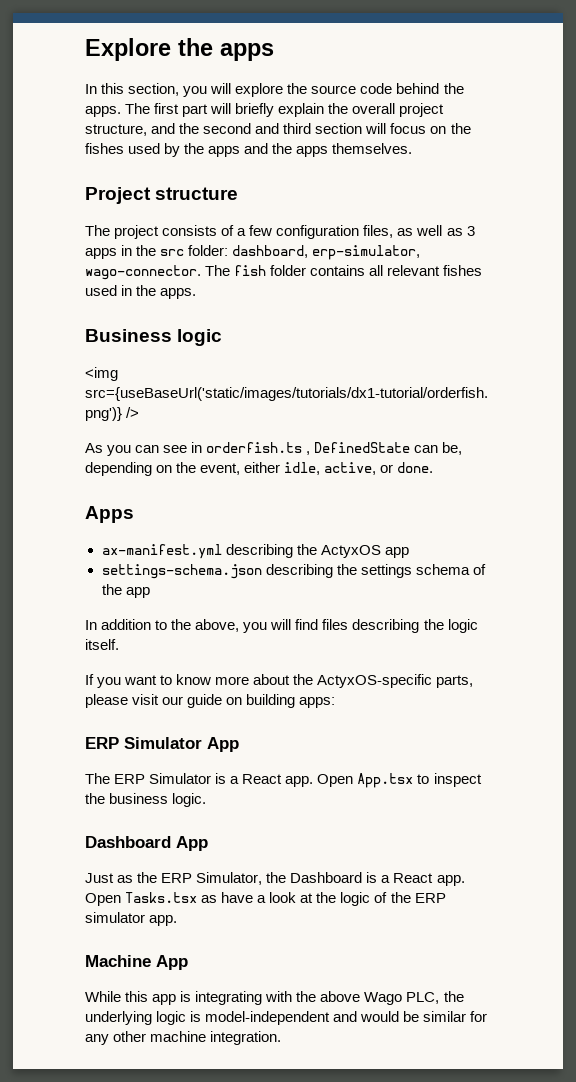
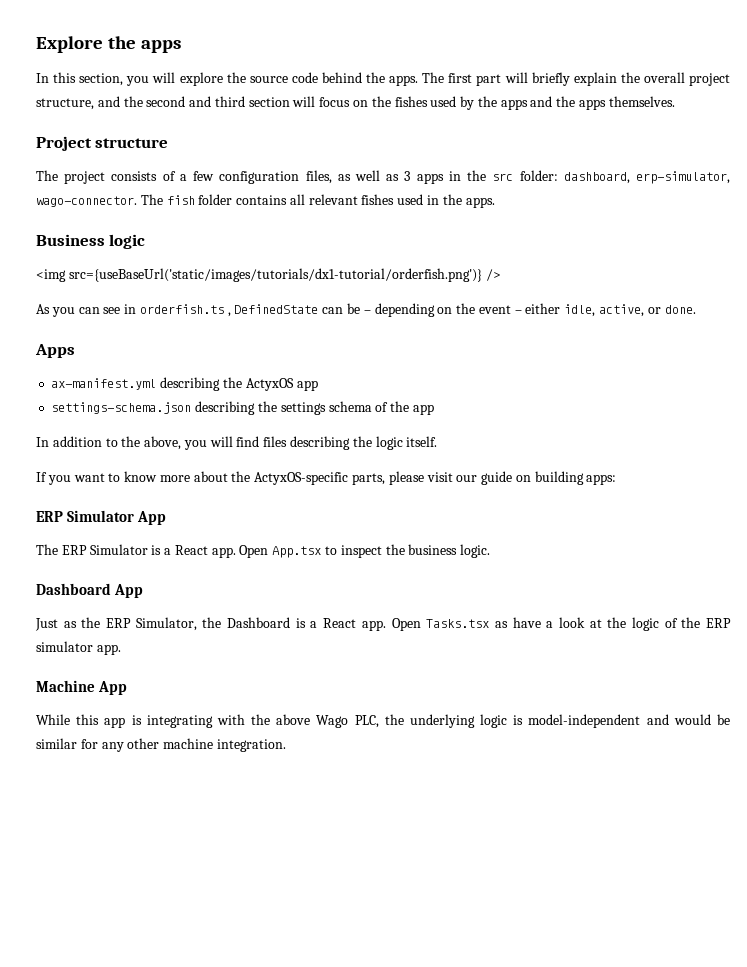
- As you can see in orderfish.ts , DefinedState can be, depending on the event, either idle, active, or done.
+ As you can see in orderfish.ts , DefinedState can be – depending on the event – either idle, active, or done.

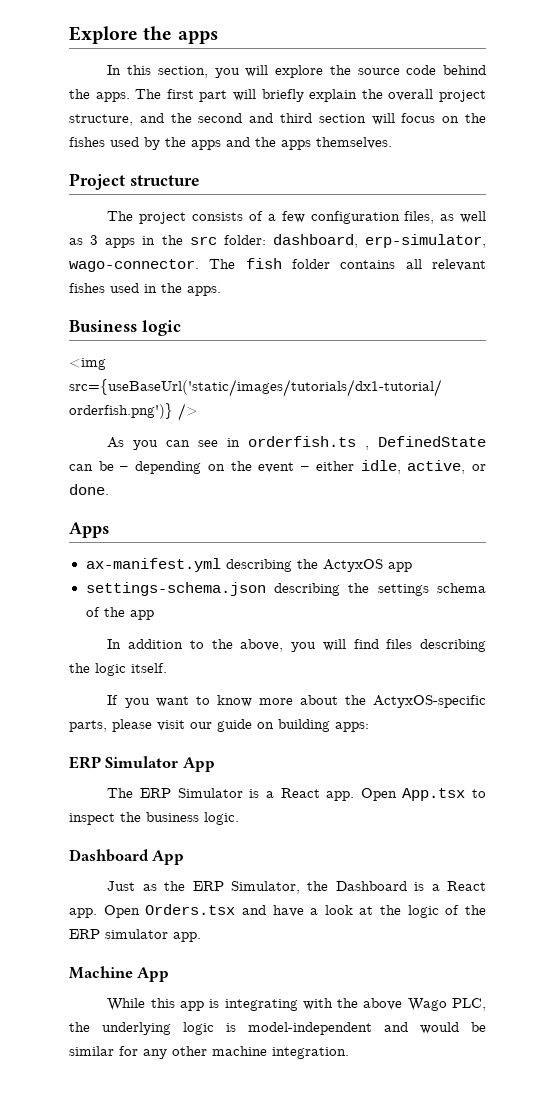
- Open Tasks.tsx as have a look at the logic of the ERP simulator app.
+ Open Orders.tsx and have a look at the logic of the ERP simulator app.

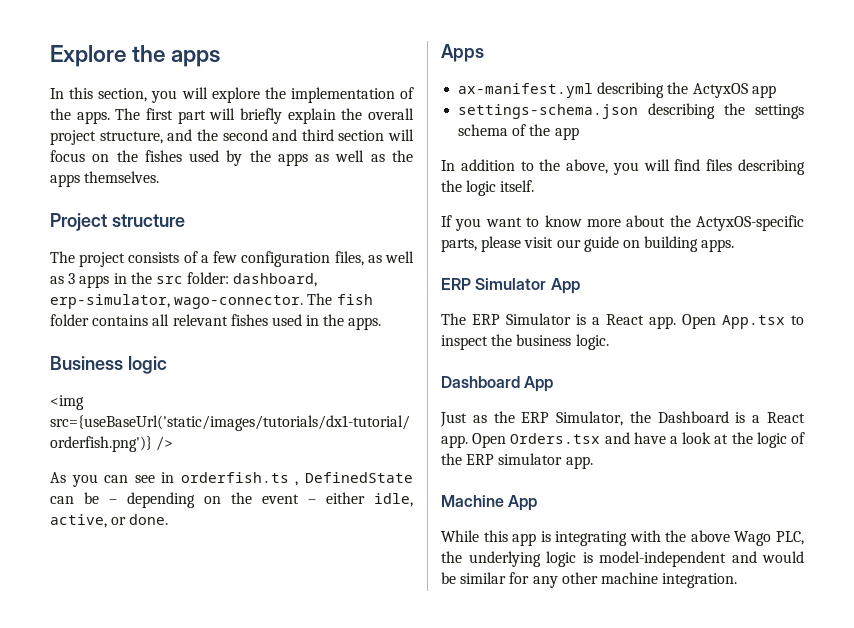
- In this section, you will explore the source code behind the apps.
+ In this section, you will explore the implementation of the apps.
- The first part will briefly explain the overall project structure, and the second and third section will focus on the fishes used by the apps and the apps themselves.
+ The first part will briefly explain the overall project structure, and the second and third section will focus on the fishes used by the apps as well as the apps themselves.
- If you want to know more about the ActyxOS-specific parts, please visit our guide on building apps:
+ If you want to know more about the ActyxOS-specific parts, please visit our guide on building apps.

